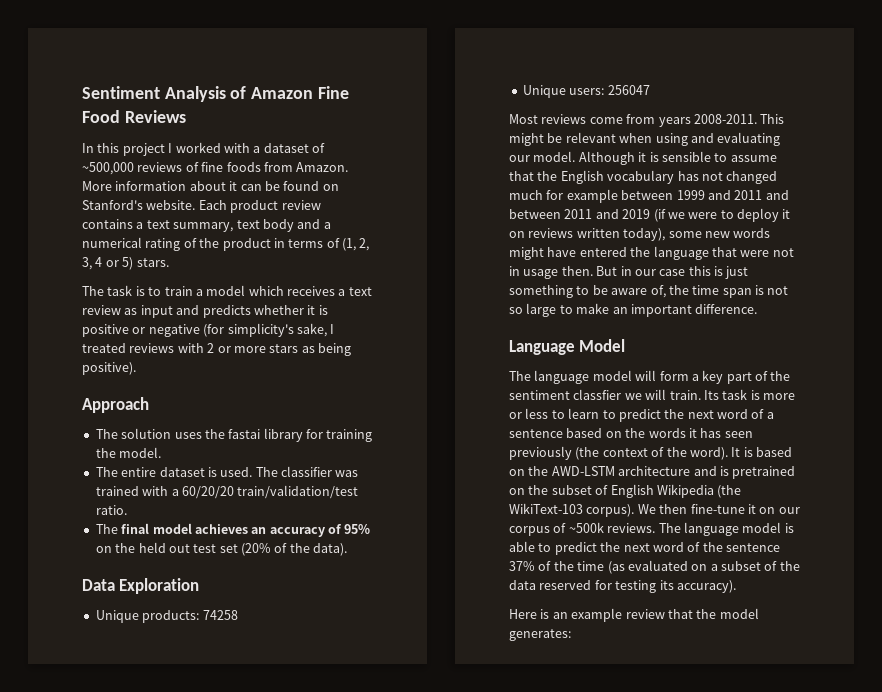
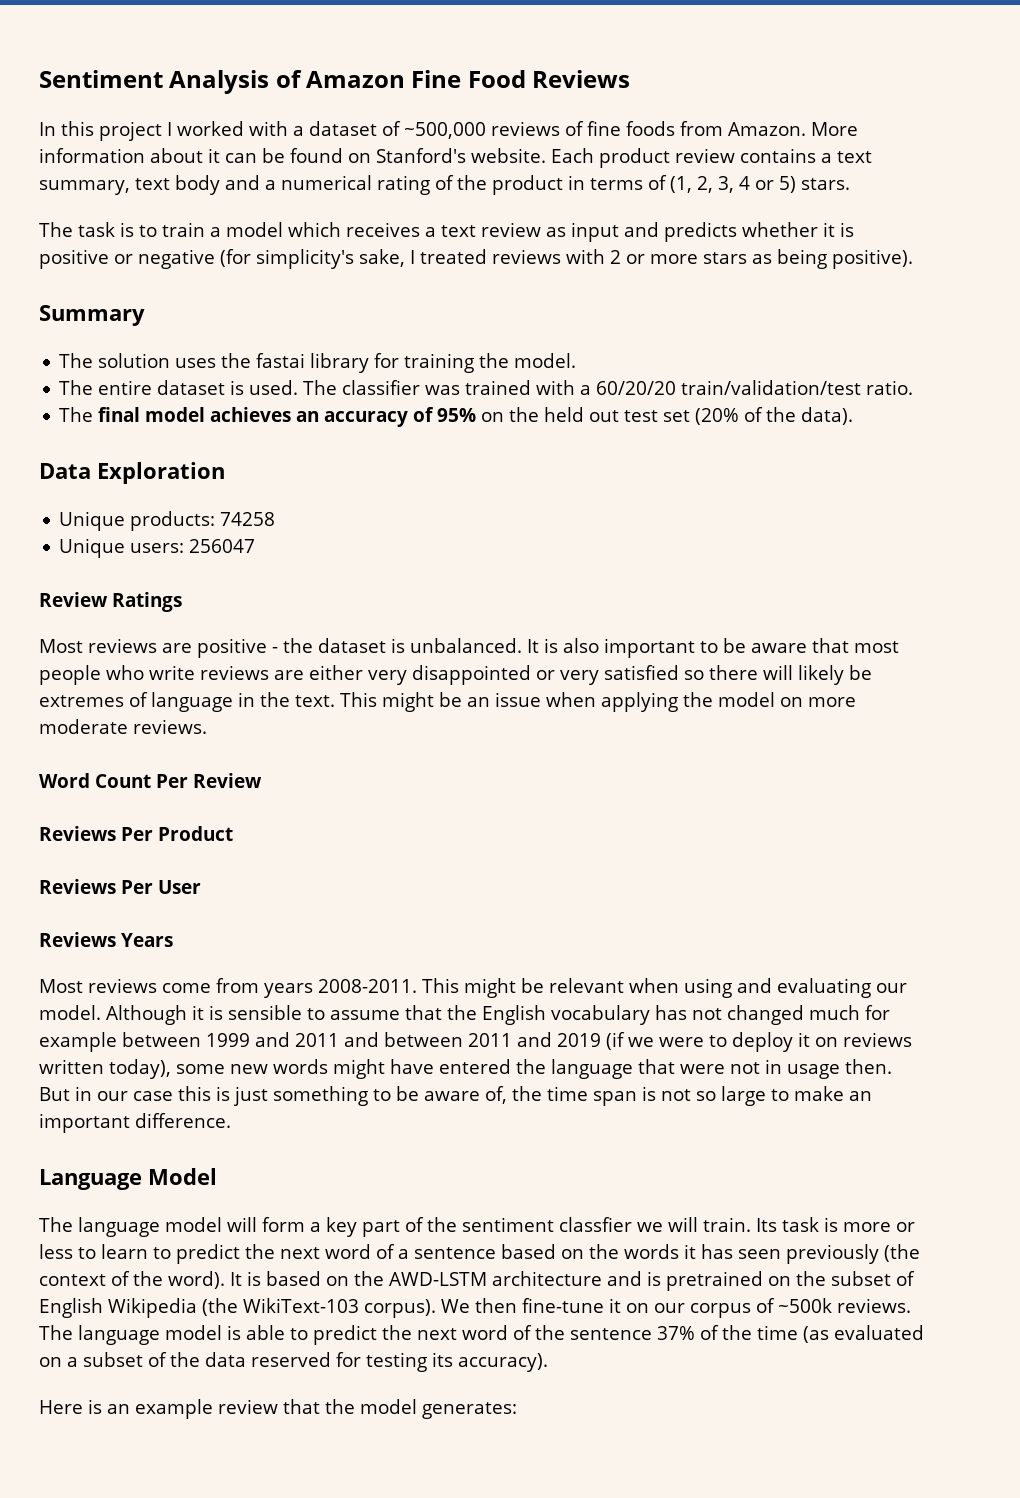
- Approach
+ Summary
+ Review Ratings
+ Most reviews are positive - the dataset is unbalanced. It is also important to be aware that most people who write reviews are either very disappointed or very satisfied so there will likely be extremes of language in the text. This might be an issue when applying the model on more moderate reviews.
+ Word Count Per Review
+ Reviews Per Product
+ Reviews Per User
+ Reviews Years

